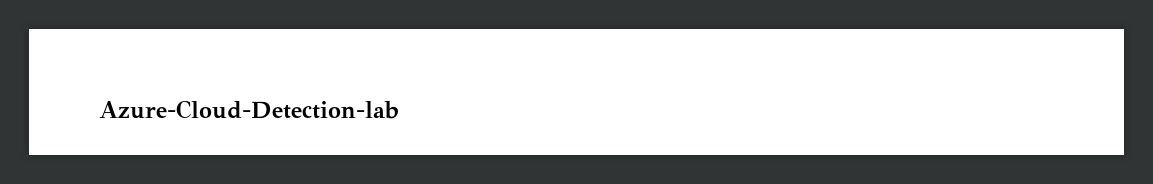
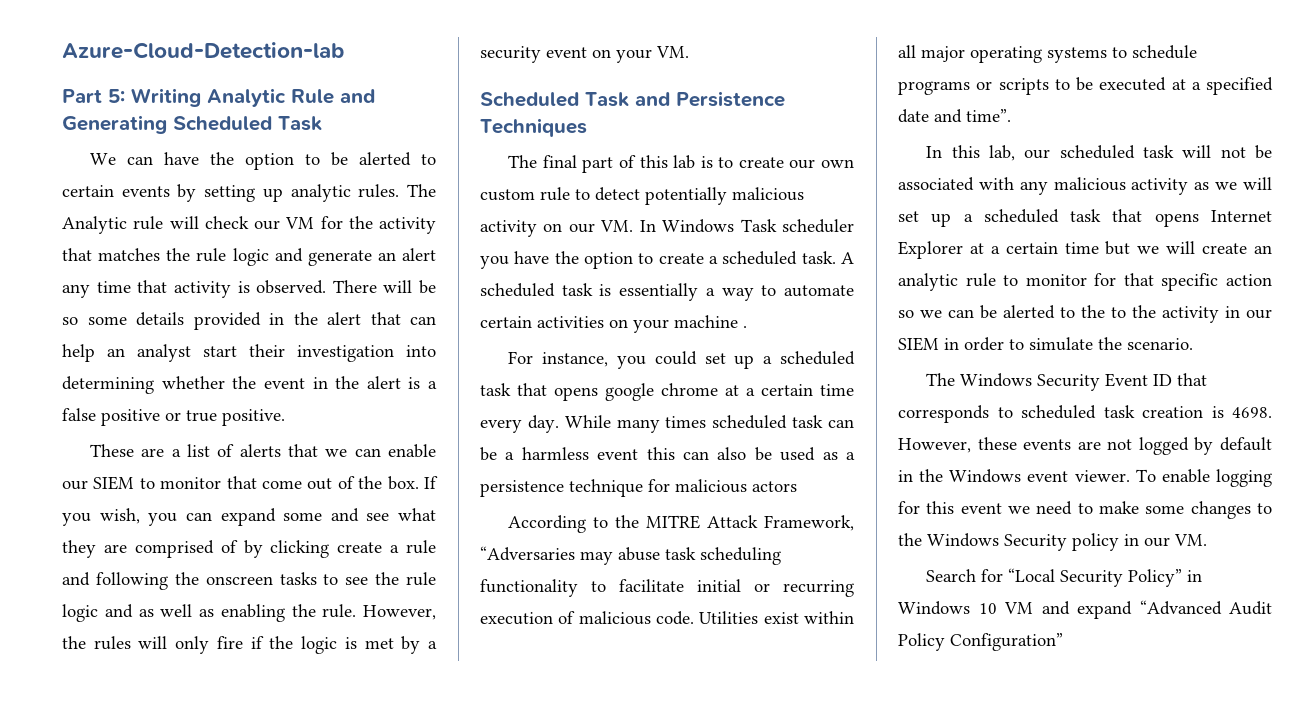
+ Part 5: Writing Analytic Rule and Generating Scheduled Task
+ We can have the option to be alerted to certain events by setting up analytic rules. The Analytic rule will check our VM for the activity that matches the rule logic and generate an alert any time that activity is observed. There will be so some details provided in the alert that can help an analyst start their investigation into determining whether the event in the alert is a false positive or true positive.
+ These are a list of alerts that we can enable our SIEM to monitor that come out of the box. If you wish, you can expand some and see what they are comprised of by clicking create a rule and following the onscreen tasks to see the rule logic and as well as enabling the rule. However, the rules will only fire if the logic is met by a security event on your VM.
+ Scheduled Task and Persistence Techniques
+ The final part of this lab is to create our own custom rule to detect potentially malicious activity on our VM. In Windows Task scheduler you have the option to create a scheduled task. A scheduled task is essentially a way to automate certain activities on your machine .
+ For instance, you could set up a scheduled task that opens google chrome at a certain time every day. While many times scheduled task can be a harmless event this can also be used as a persistence technique for malicious actors
+ According to the MITRE Attack Framework, “Adversaries may abuse task scheduling functionality to facilitate initial or recurring execution of malicious code. Utilities exist within all major operating systems to schedule programs or scripts to be executed at a specified date and time”.
+ In this lab, our scheduled task will not be associated with any malicious activity as we will set up a scheduled task that opens Internet Explorer at a certain time but we will create an analytic rule to monitor for that specific action so we can be alerted to the to the activity in our SIEM in order to simulate the scenario.
+ The Windows Security Event ID that corresponds to scheduled task creation is 4698. However, these events are not logged by default in the Windows event viewer. To enable logging for this event we need to make some changes to the Windows Security policy in our VM.
+ Search for “Local Security Policy” in Windows 10 VM and expand “Advanced Audit Policy Configuration”

